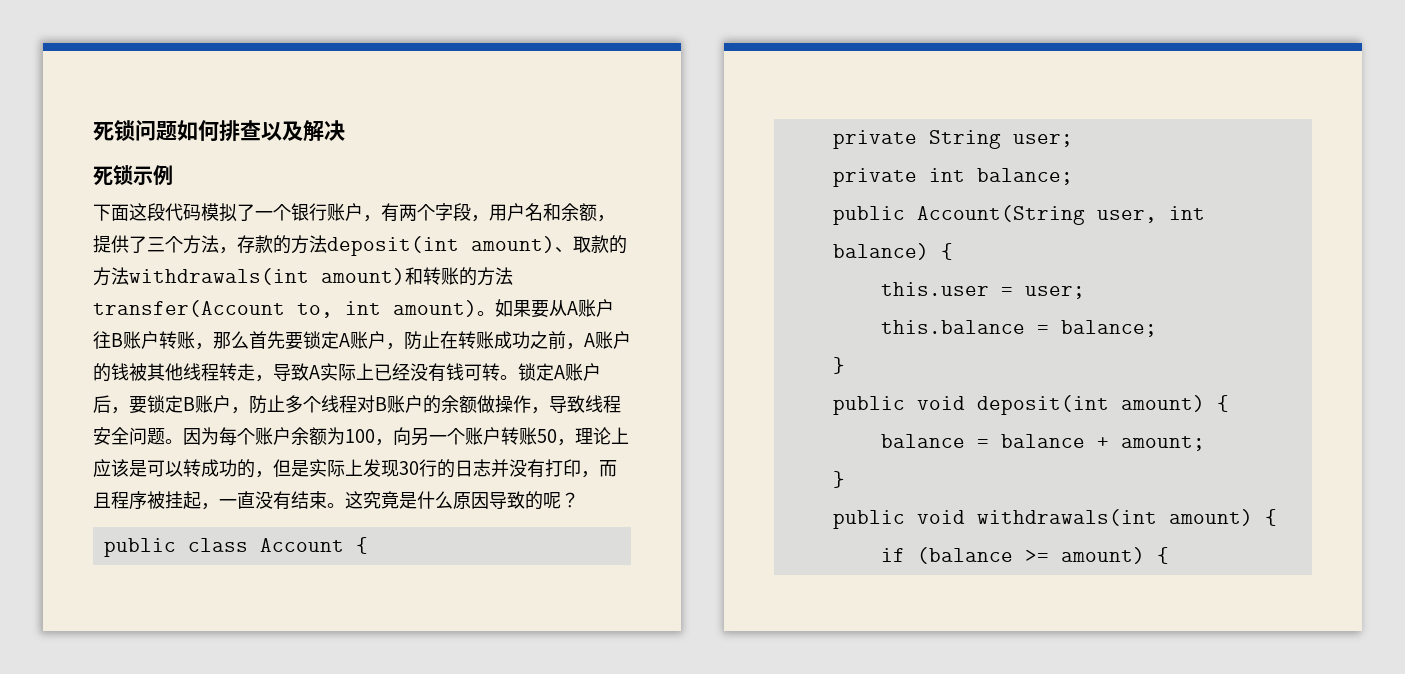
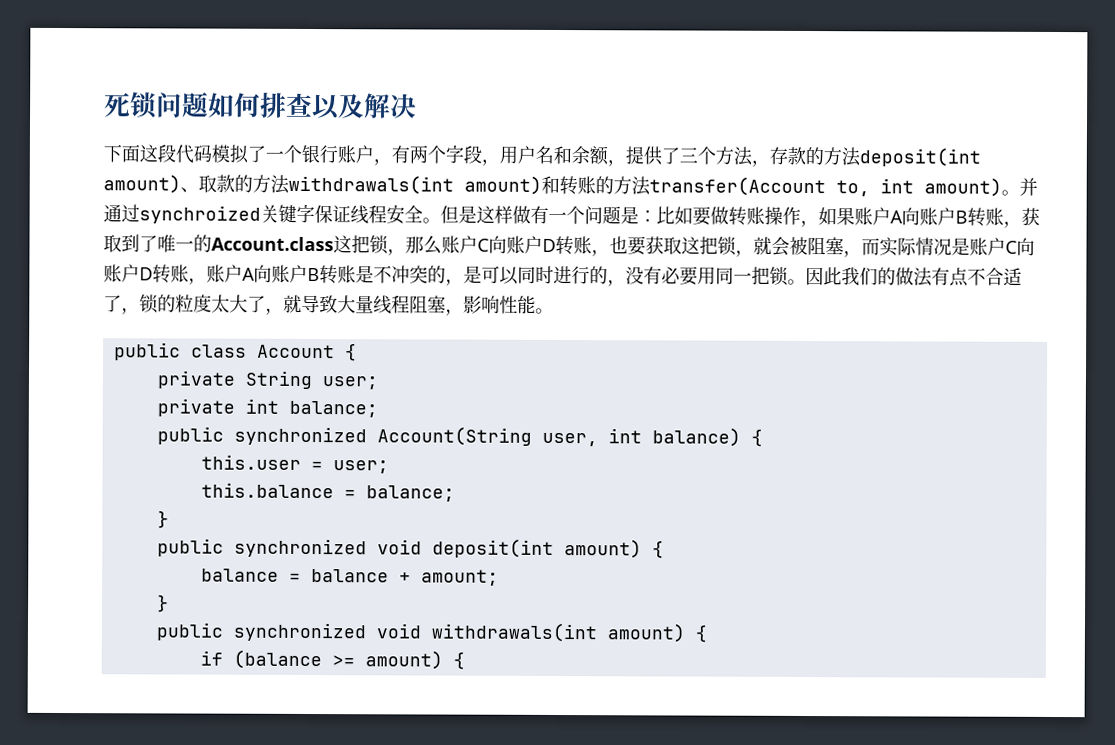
- 死锁示例
- 如果要从A账户往B账户转账，那么首先要锁定A账户，防止在转账成功之前，A账户的钱被其他线程转走，导致A实际上已经没有钱可转。锁定A账户后，要锁定B账户，防止多个线程对B账户的余额做操作，导致线程安全问题。因为每个账户余额为100，向另一个账户转账50，理论上应该是可以转成功的，但是实际上发现30行的日志并没有打印，而且程序被挂起，一直没有结束。这究竟是什么原因导致的呢？
+ 并通过synchroized关键字保证线程安全。但是这样做有一个问题是：比如要做转账操作，如果账户A向账户B转账，获取到了唯一的Account.class这把锁，那么账户C向账户D转账，也要获取这把锁，就会被阻塞，而实际情况是账户C向账户D转账，账户A向账户B转账是不冲突的，是可以同时进行的，没有必要用同一把锁。因此我们的做法有点不合适了，锁的粒度太大了，就导致大量线程阻塞，影响性能。
- public Account(String user, int balance) {
+ public synchronized Account(String user, int balance) {
- public void deposit(int amount) {
+ public synchronized void deposit(int amount) {
- public void withdrawals(int amount) {
+ public synchronized void withdrawals(int amount) {

